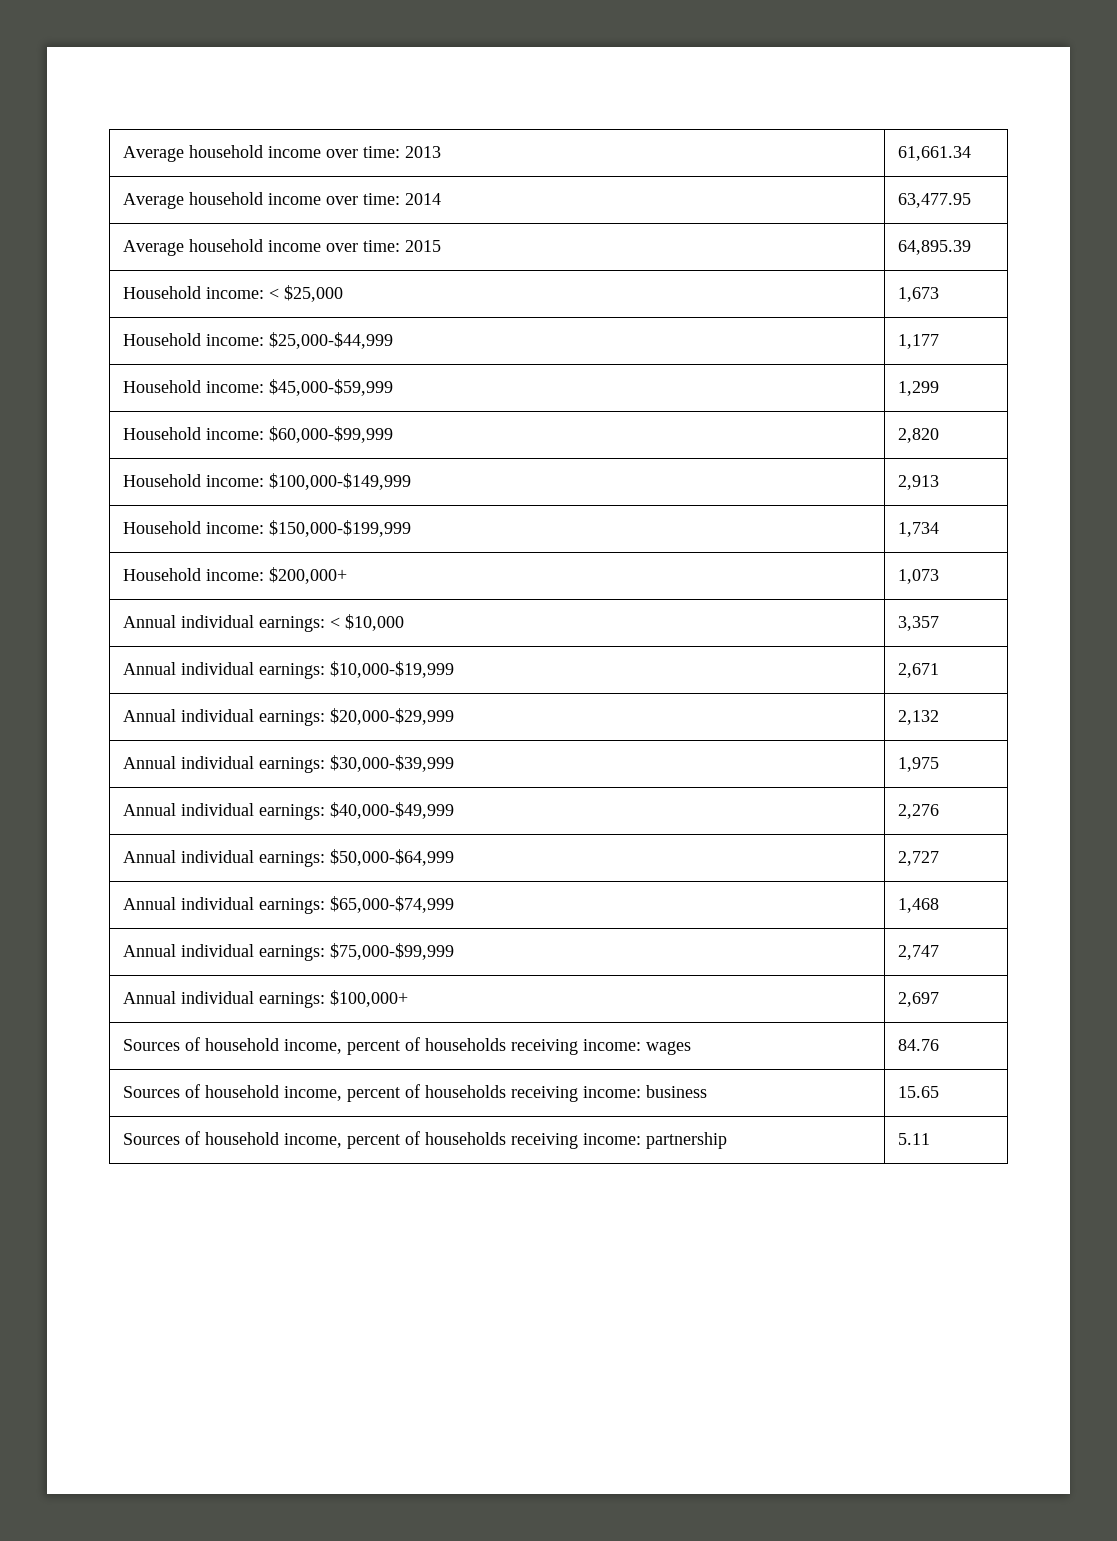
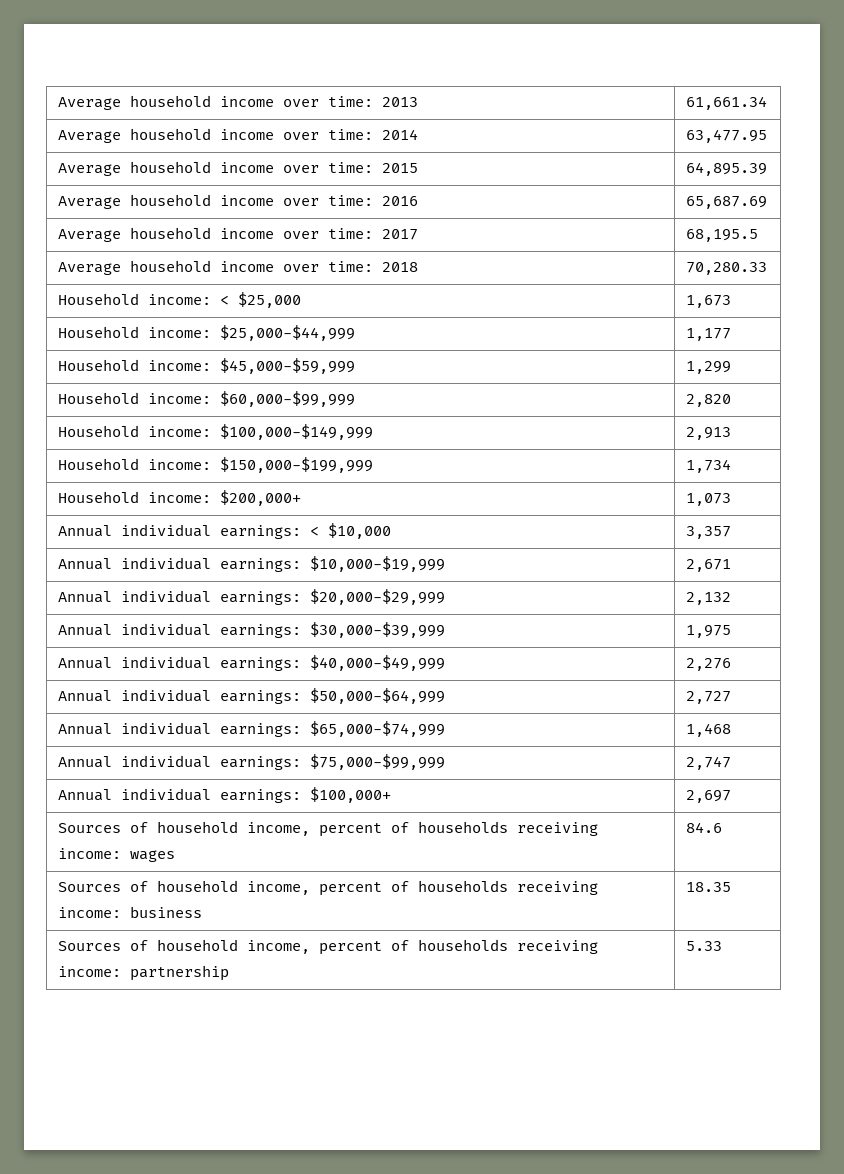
+ Average household income over time: 2016 | 65,687.69
+ Average household income over time: 2017 | 68,195.5
+ Average household income over time: 2018 | 70,280.33
- Sources of household income, percent of households receiving income: wages | 84.76
+ Sources of household income, percent of households receiving income: wages | 84.6
- Sources of household income, percent of households receiving income: business | 15.65
+ Sources of household income, percent of households receiving income: business | 18.35
- Sources of household income, percent of households receiving income: partnership | 5.11
+ Sources of household income, percent of households receiving income: partnership | 5.33

